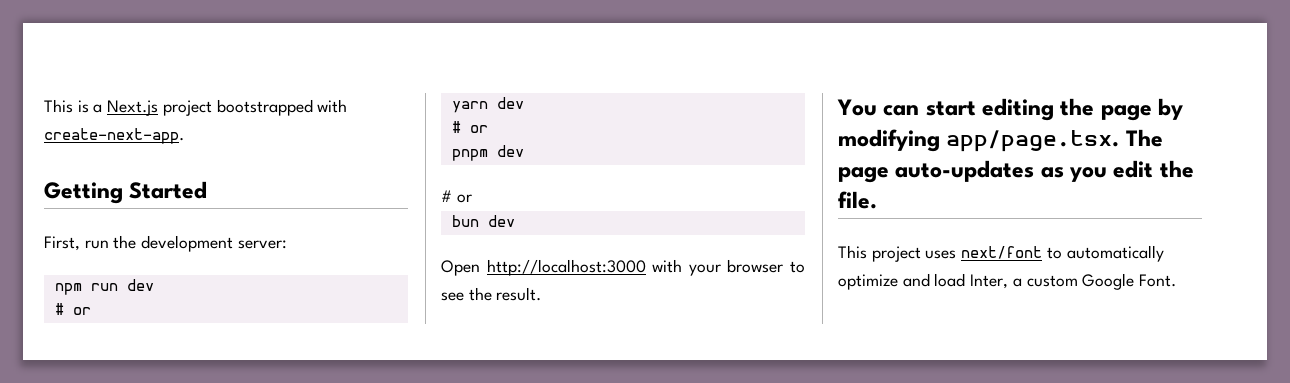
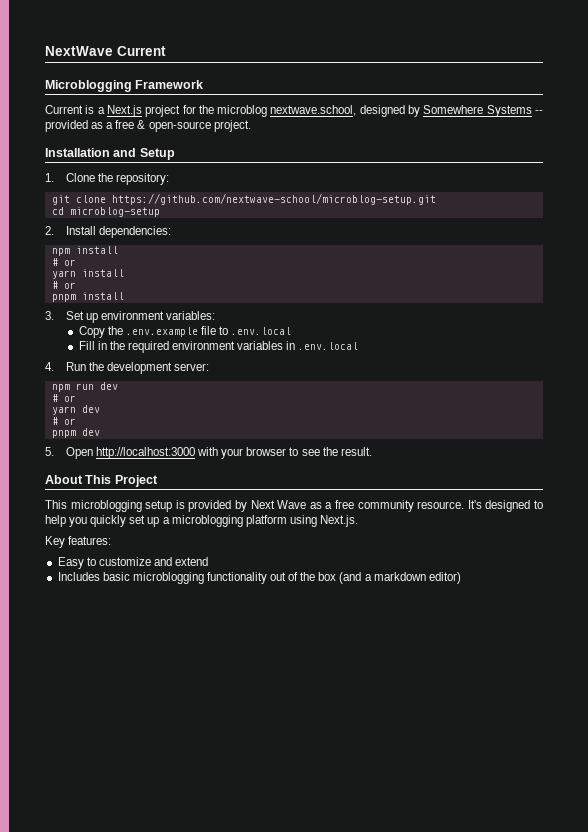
- This is a Next.js project bootstrapped with create-next-app.
- Getting Started
- First, run the development server:
+ NextWave Current
+ Microblogging Framework
+ Current is a Next.js project for the microblog nextwave.school, designed by Somewhere Systems -- provided as a free & open-source project.
+ Installation and Setup
+ 1. Clone the repository:
+ git clone https://github.com/nextwave-school/microblog-setup.git
+ cd microblog-setup
+ 2. Install dependencies:
+ npm install
+ # or
+ yarn install
+ # or
+ pnpm install
+ 3. Set up environment variables:
+ Copy the .env.example file to .env.local
+ Fill in the required environment variables in .env.local
+ 4. Run the development server:
  pnpm dev
- # or
- bun dev
- Open http://localhost:3000 with your browser to see the result.
+ 5. Open http://localhost:3000 with your browser to see the result.
- You can start editing the page by modifying app/page.tsx. The page auto-updates as you edit the file.
- This project uses next/font to automatically optimize and load Inter, a custom Google Font.
+ About This Project
+ This microblogging setup is provided by Next Wave as a free community resource. It's designed to help you quickly set up a microblogging platform using Next.js.
+ Key features:
+ Easy to customize and extend
+ Includes basic microblogging functionality out of the box (and a markdown editor)

